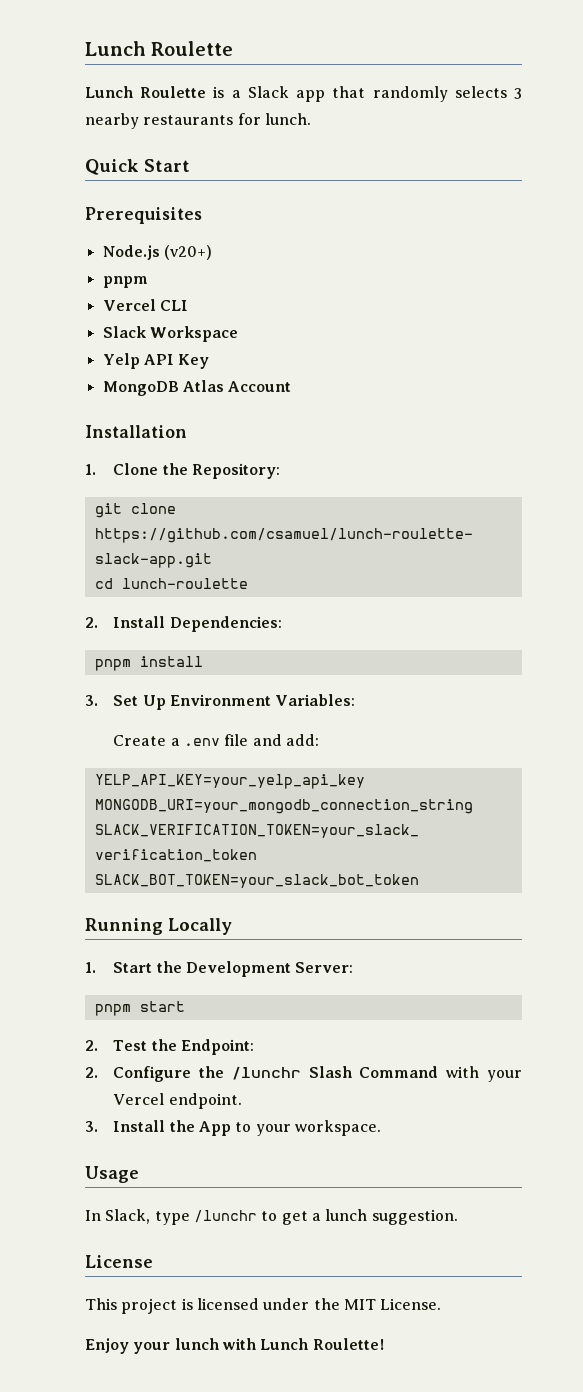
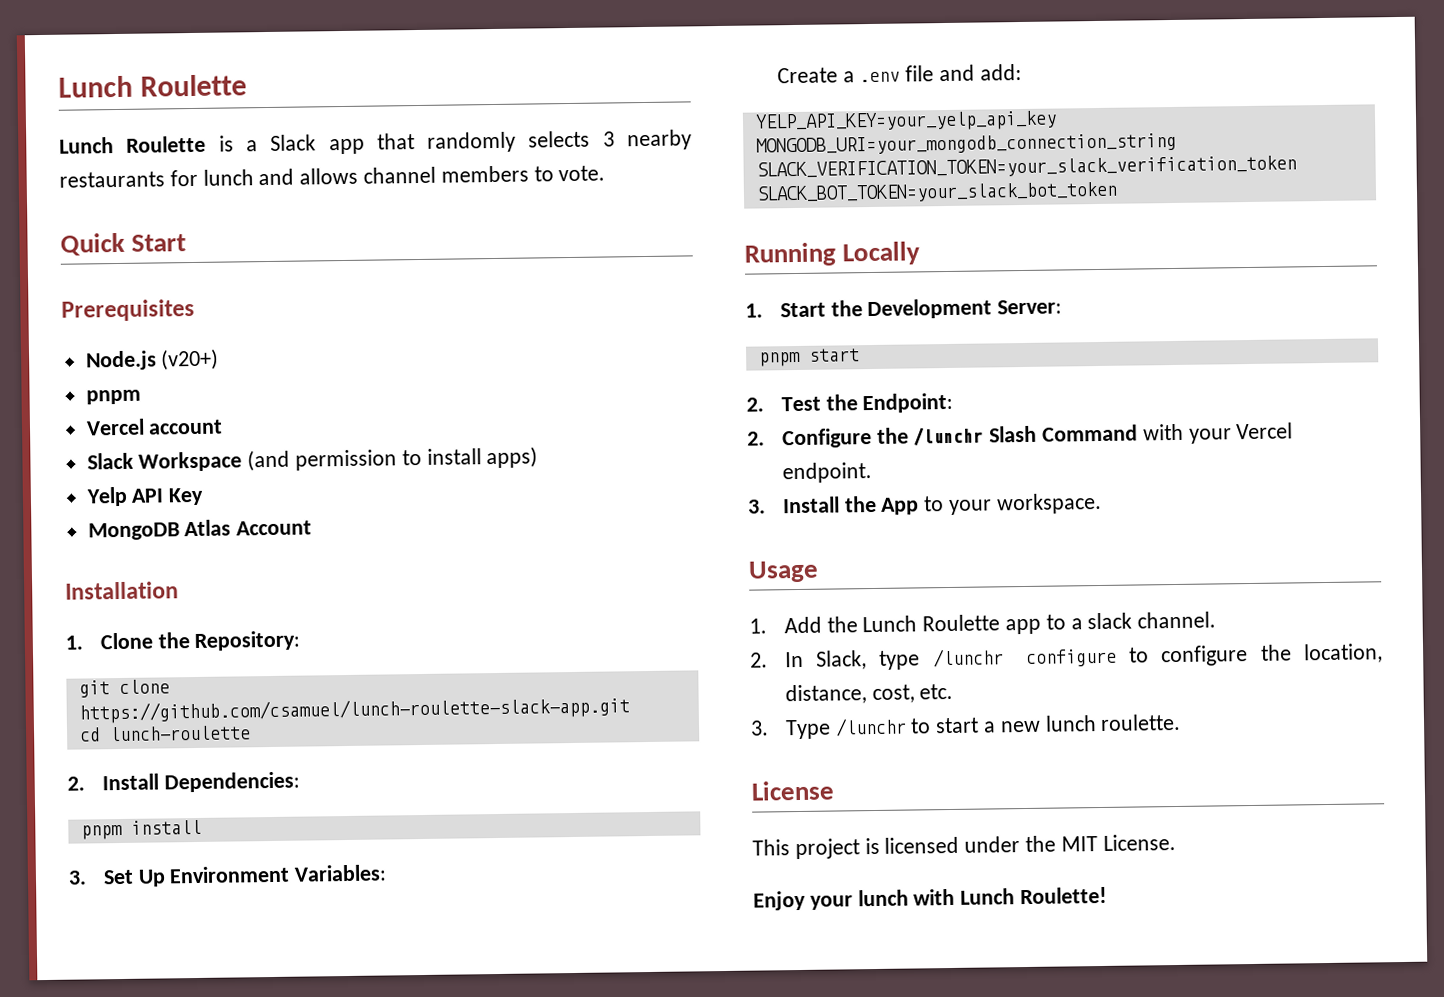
- Lunch Roulette is a Slack app that randomly selects 3 nearby restaurants for lunch.
+ Lunch Roulette is a Slack app that randomly selects 3 nearby restaurants for lunch and allows channel members to vote.
- Vercel CLI
+ Vercel account
- Slack Workspace
+ Slack Workspace (and permission to install apps)
- In Slack, type /lunchr to get a lunch suggestion.
+ 1. Add the Lunch Roulette app to a slack channel.
+ 2. In Slack, type /lunchr configure to configure the location, distance, cost, etc.
+ 3. Type /lunchr to start a new lunch roulette.

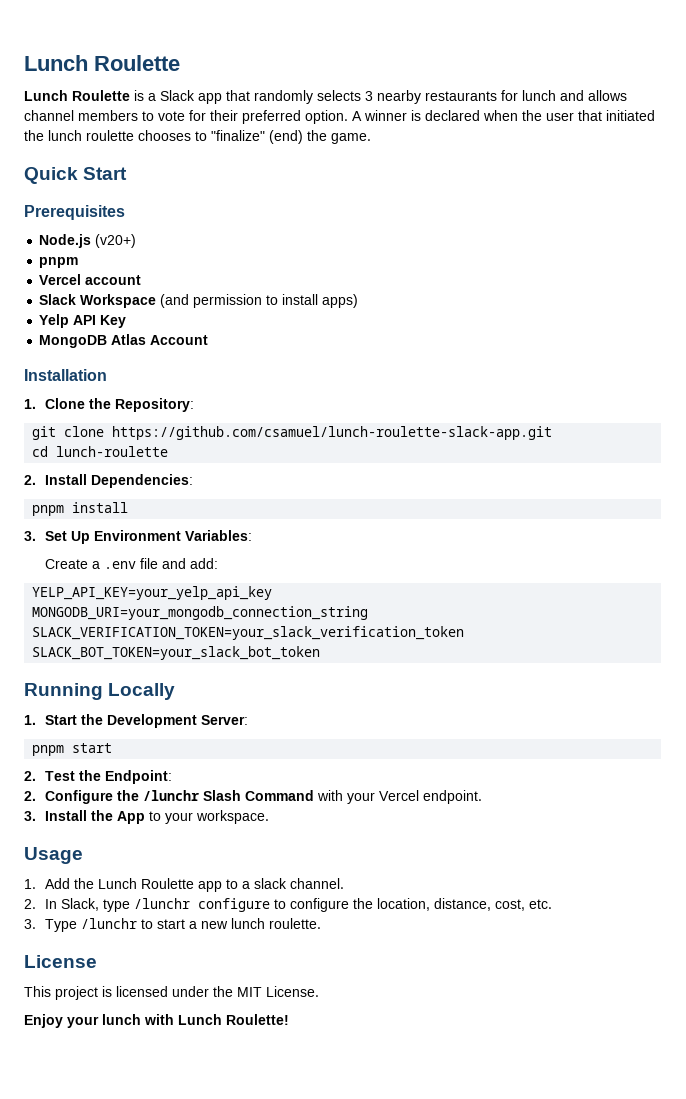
- Lunch Roulette is a Slack app that randomly selects 3 nearby restaurants for lunch and allows channel members to vote.
+ Lunch Roulette is a Slack app that randomly selects 3 nearby restaurants for lunch and allows channel members to vote for their preferred option. A winner is declared when the user that initiated the lunch roulette chooses to "finalize" (end) the game.

